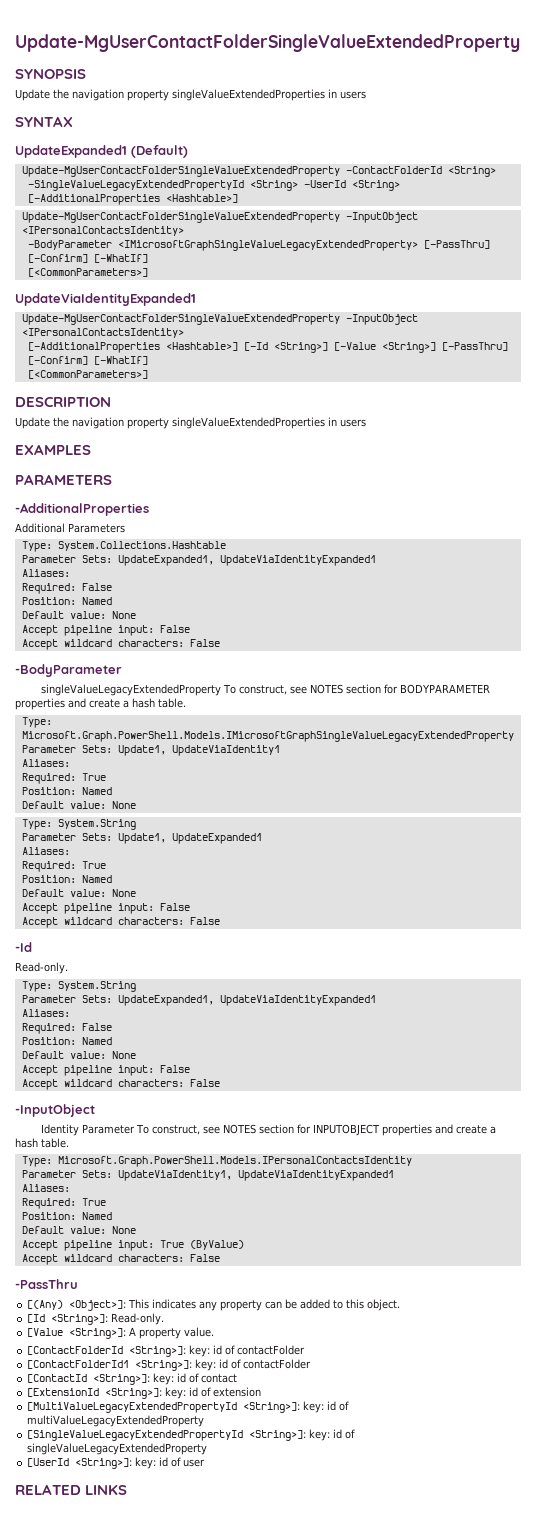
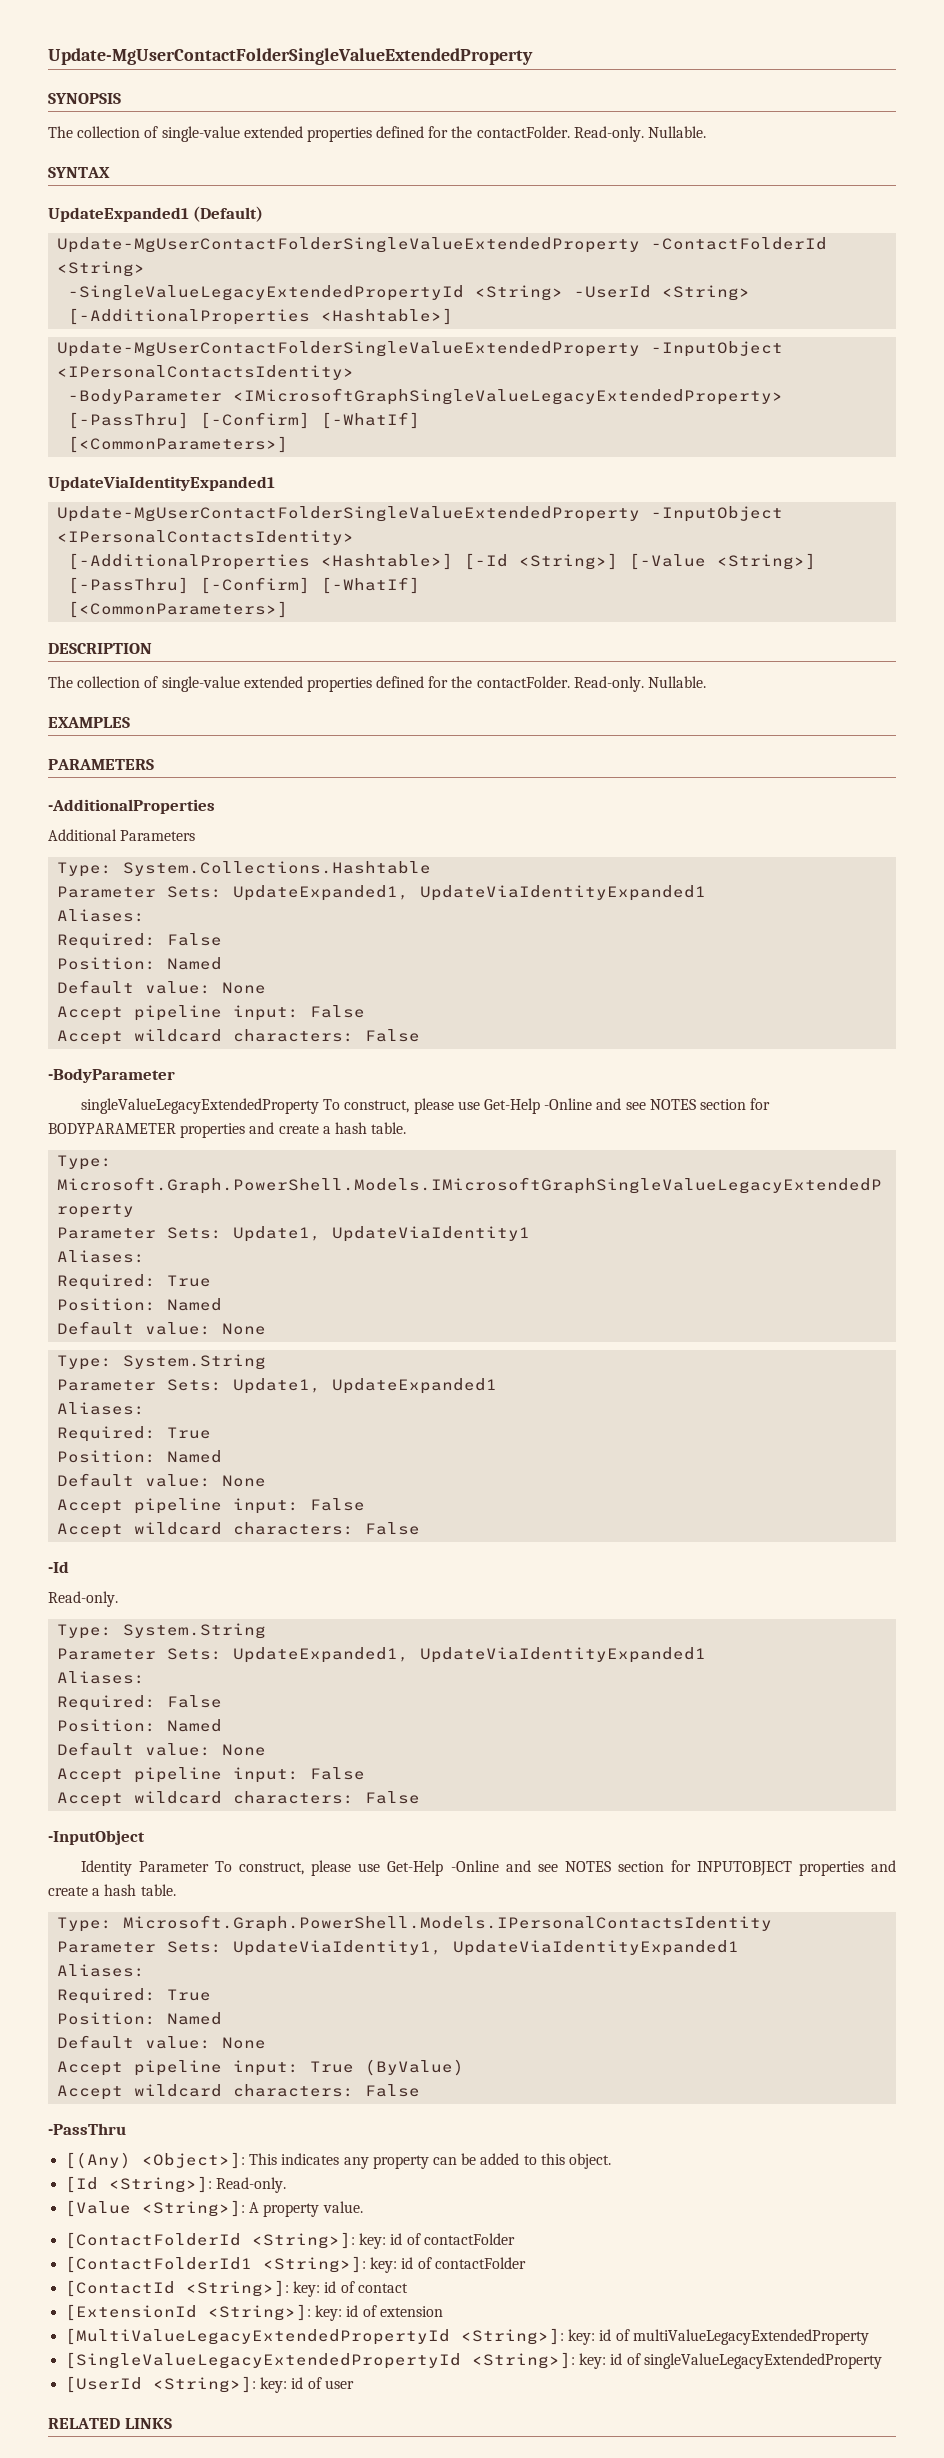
  SYNOPSIS
- Update the navigation property singleValueExtendedProperties in users
+ The collection of single-value extended properties defined for the contactFolder. Read-only. Nullable.
  DESCRIPTION
- Update the navigation property singleValueExtendedProperties in users
+ The collection of single-value extended properties defined for the contactFolder. Read-only. Nullable.
- singleValueLegacyExtendedProperty To construct, see NOTES section for BODYPARAMETER properties and create a hash table.
+ singleValueLegacyExtendedProperty To construct, please use Get-Help -Online and see NOTES section for BODYPARAMETER properties and create a hash table.
- Identity Parameter To construct, see NOTES section for INPUTOBJECT properties and create a hash table.
+ Identity Parameter To construct, please use Get-Help -Online and see NOTES section for INPUTOBJECT properties and create a hash table.

